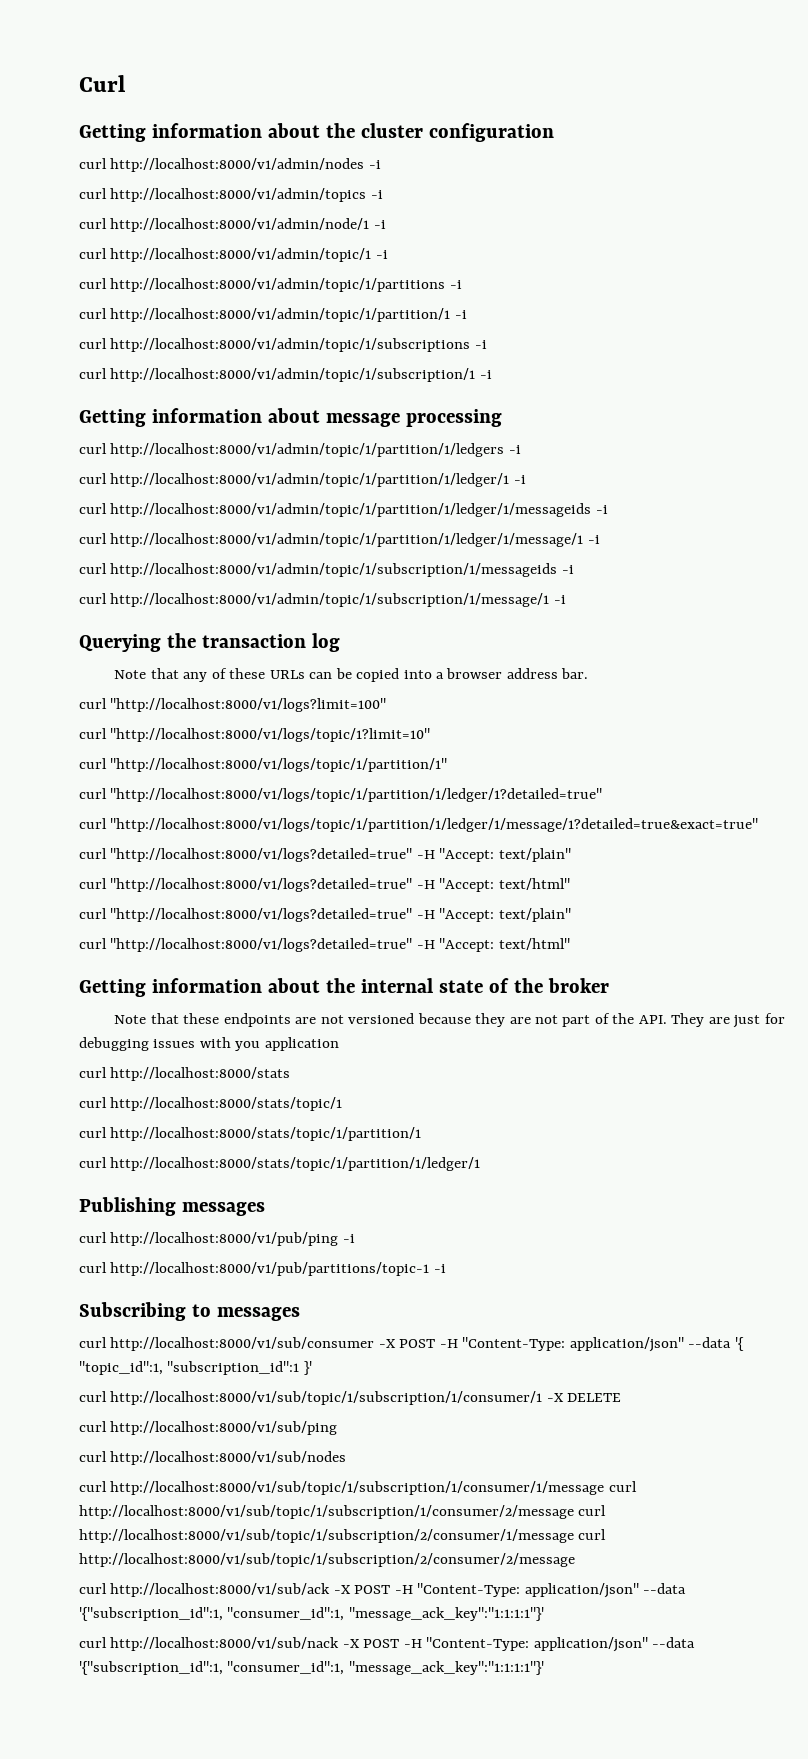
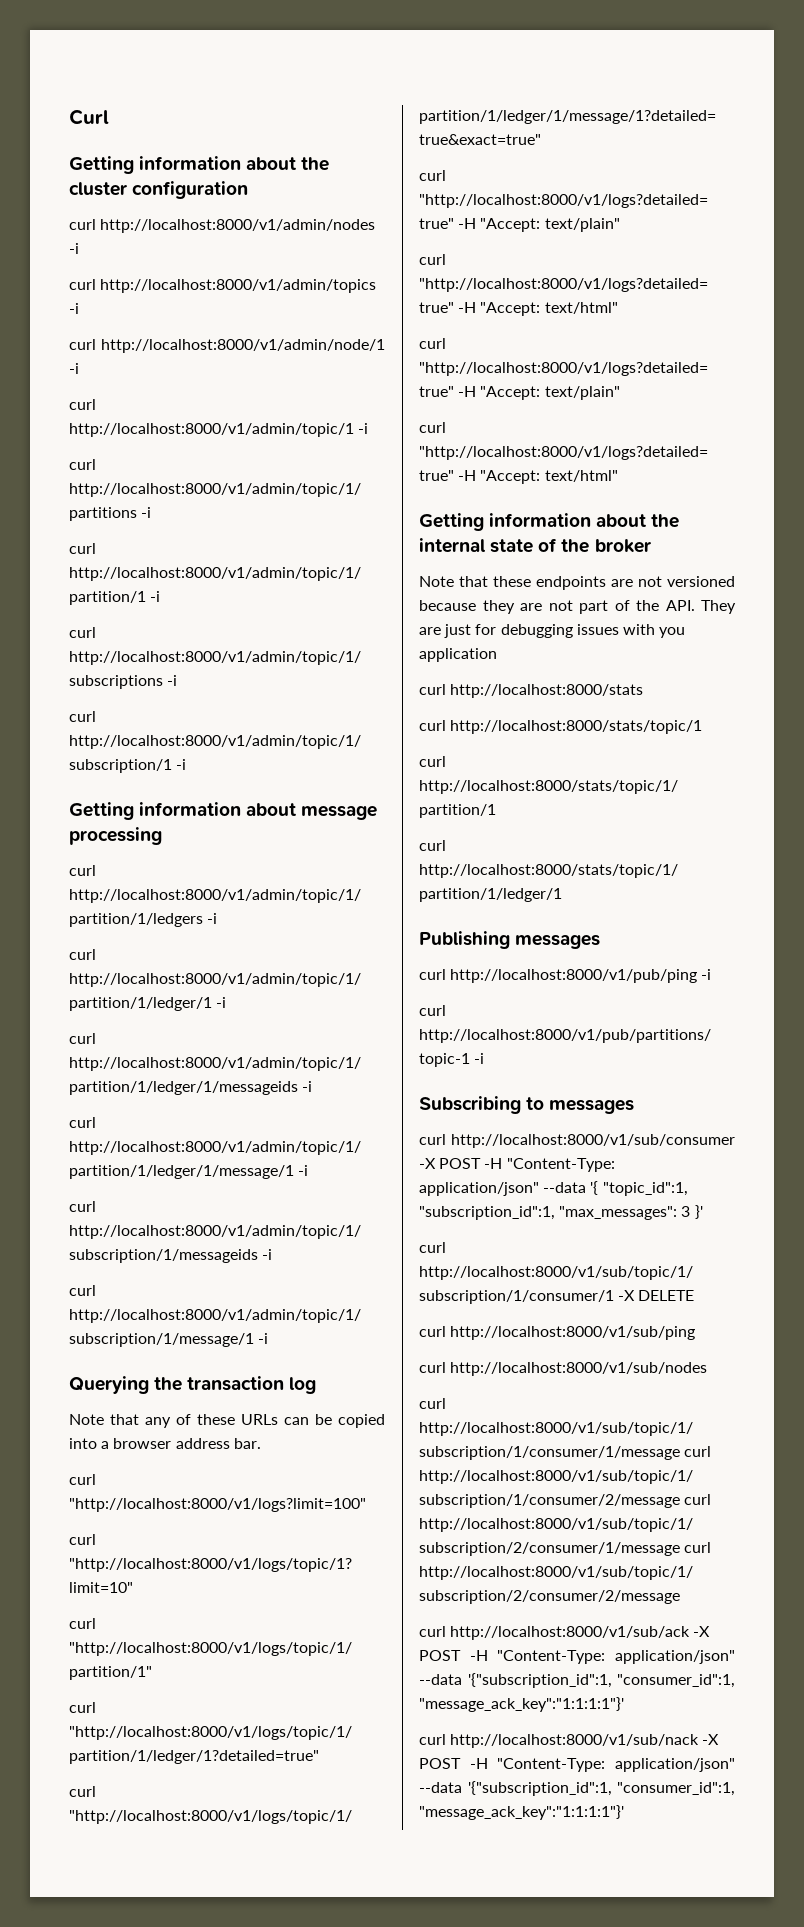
- curl http://localhost:8000/v1/sub/consumer -X POST -H "Content-Type: application/json" --data '{ "topic_id":1, "subscription_id":1 }'
+ curl http://localhost:8000/v1/sub/consumer -X POST -H "Content-Type: application/json" --data '{ "topic_id":1, "subscription_id":1, "max_messages": 3 }'

